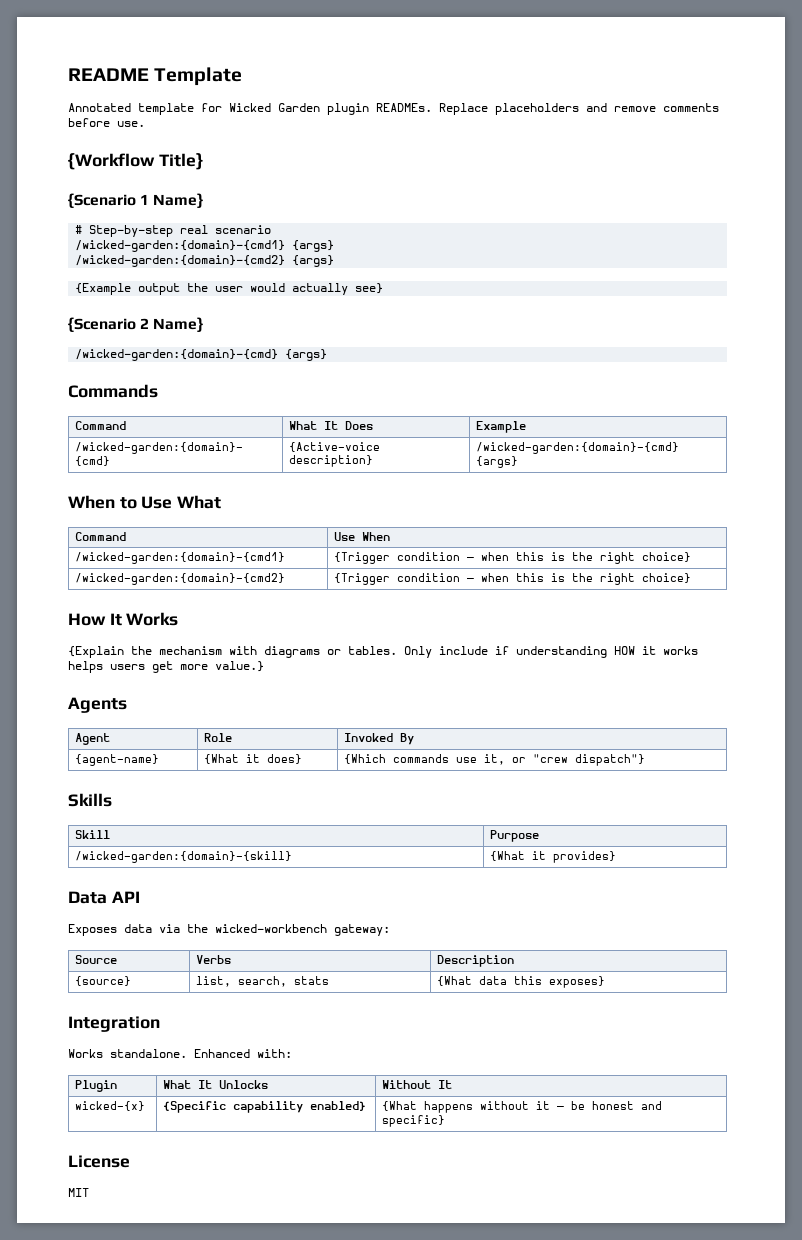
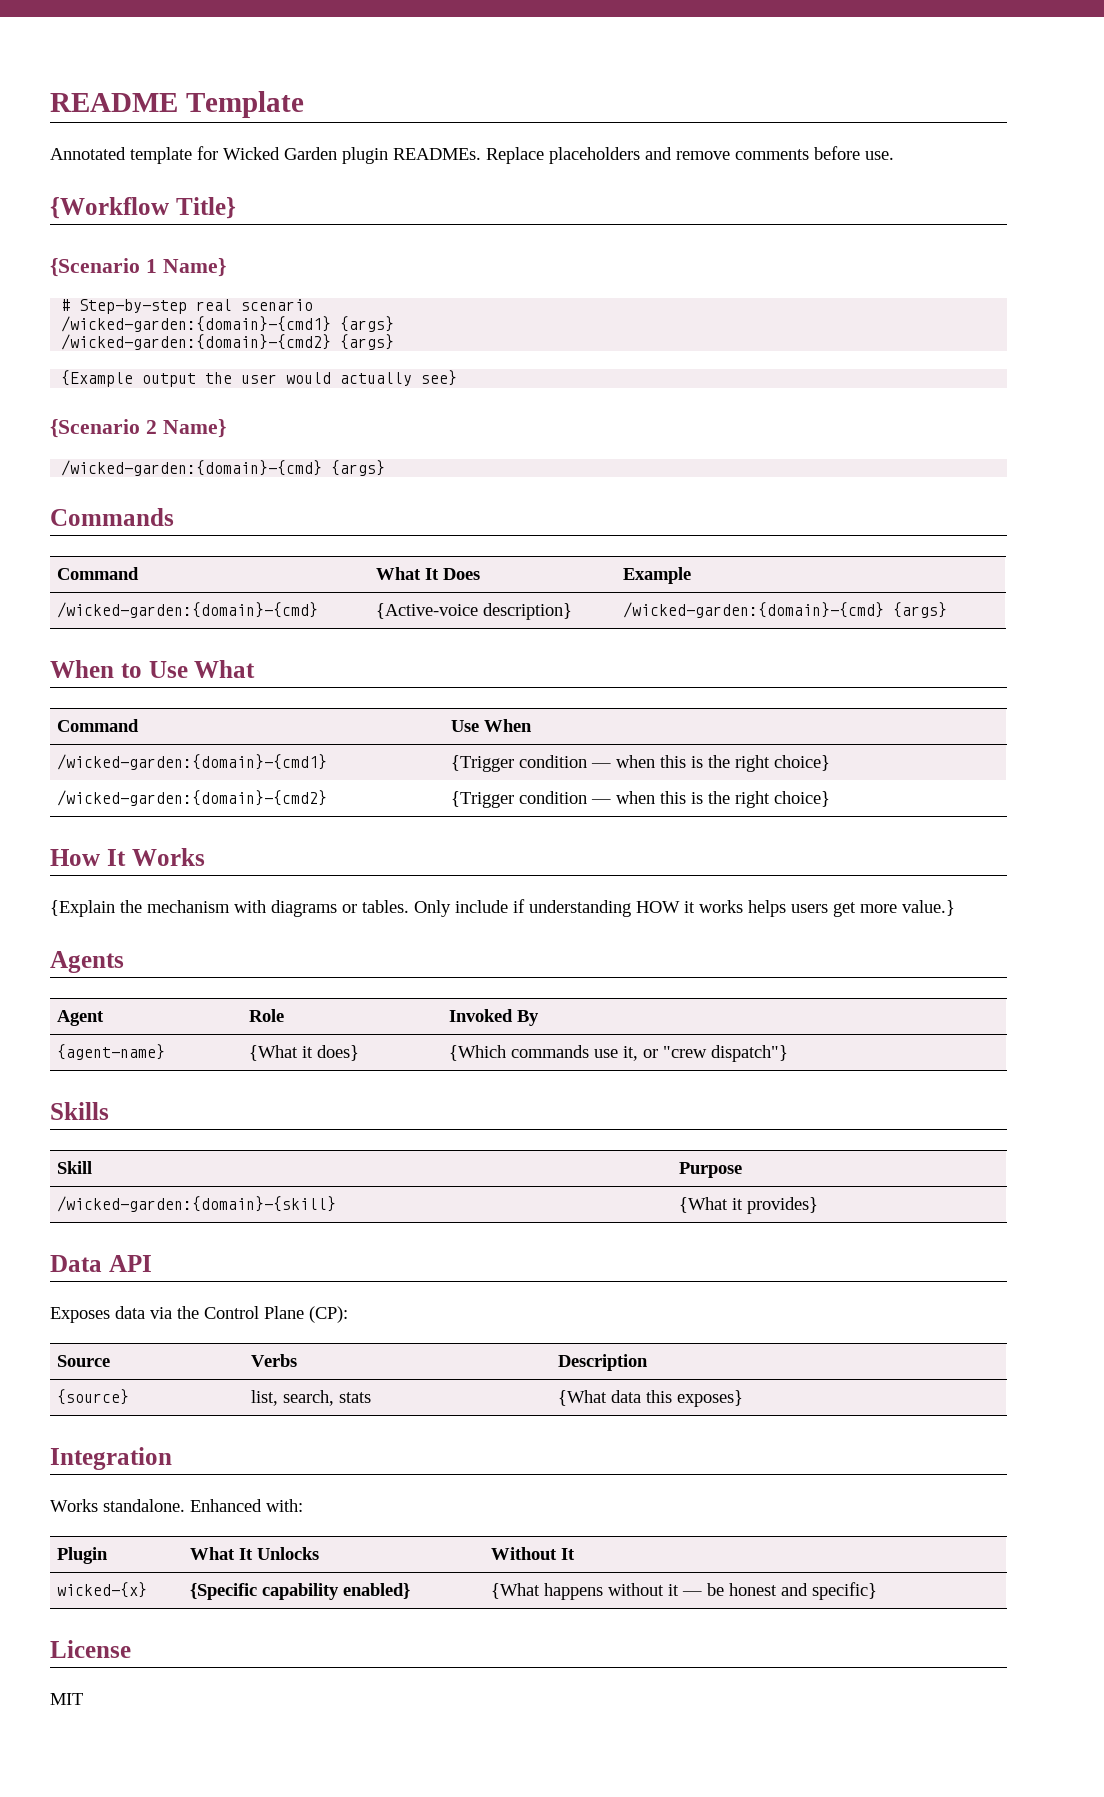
- Exposes data via the wicked-workbench gateway:
+ Exposes data via the Control Plane (CP):

